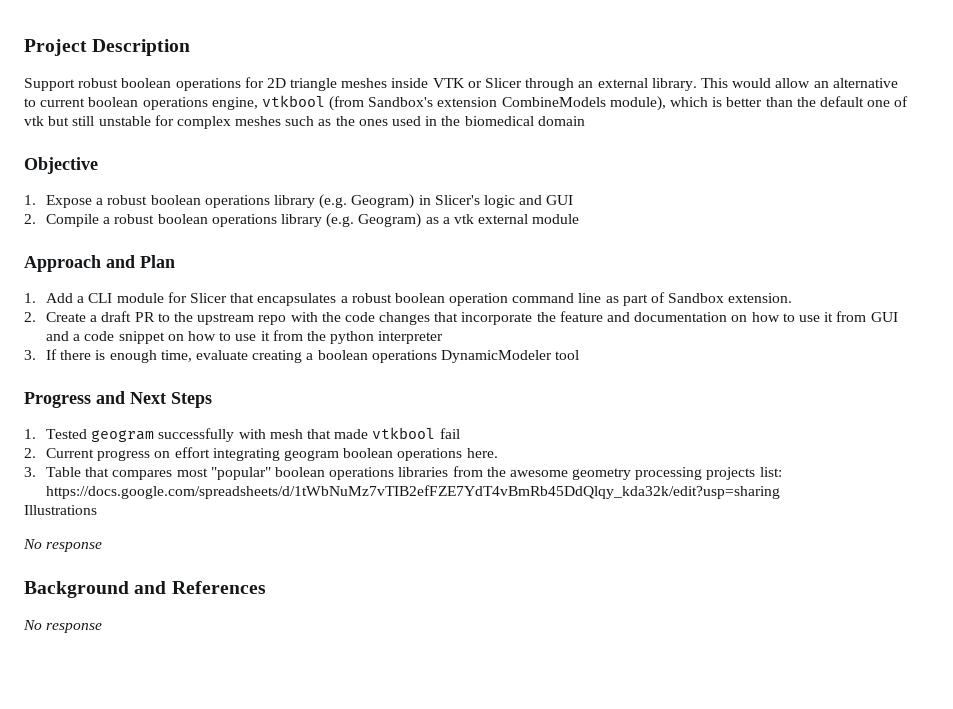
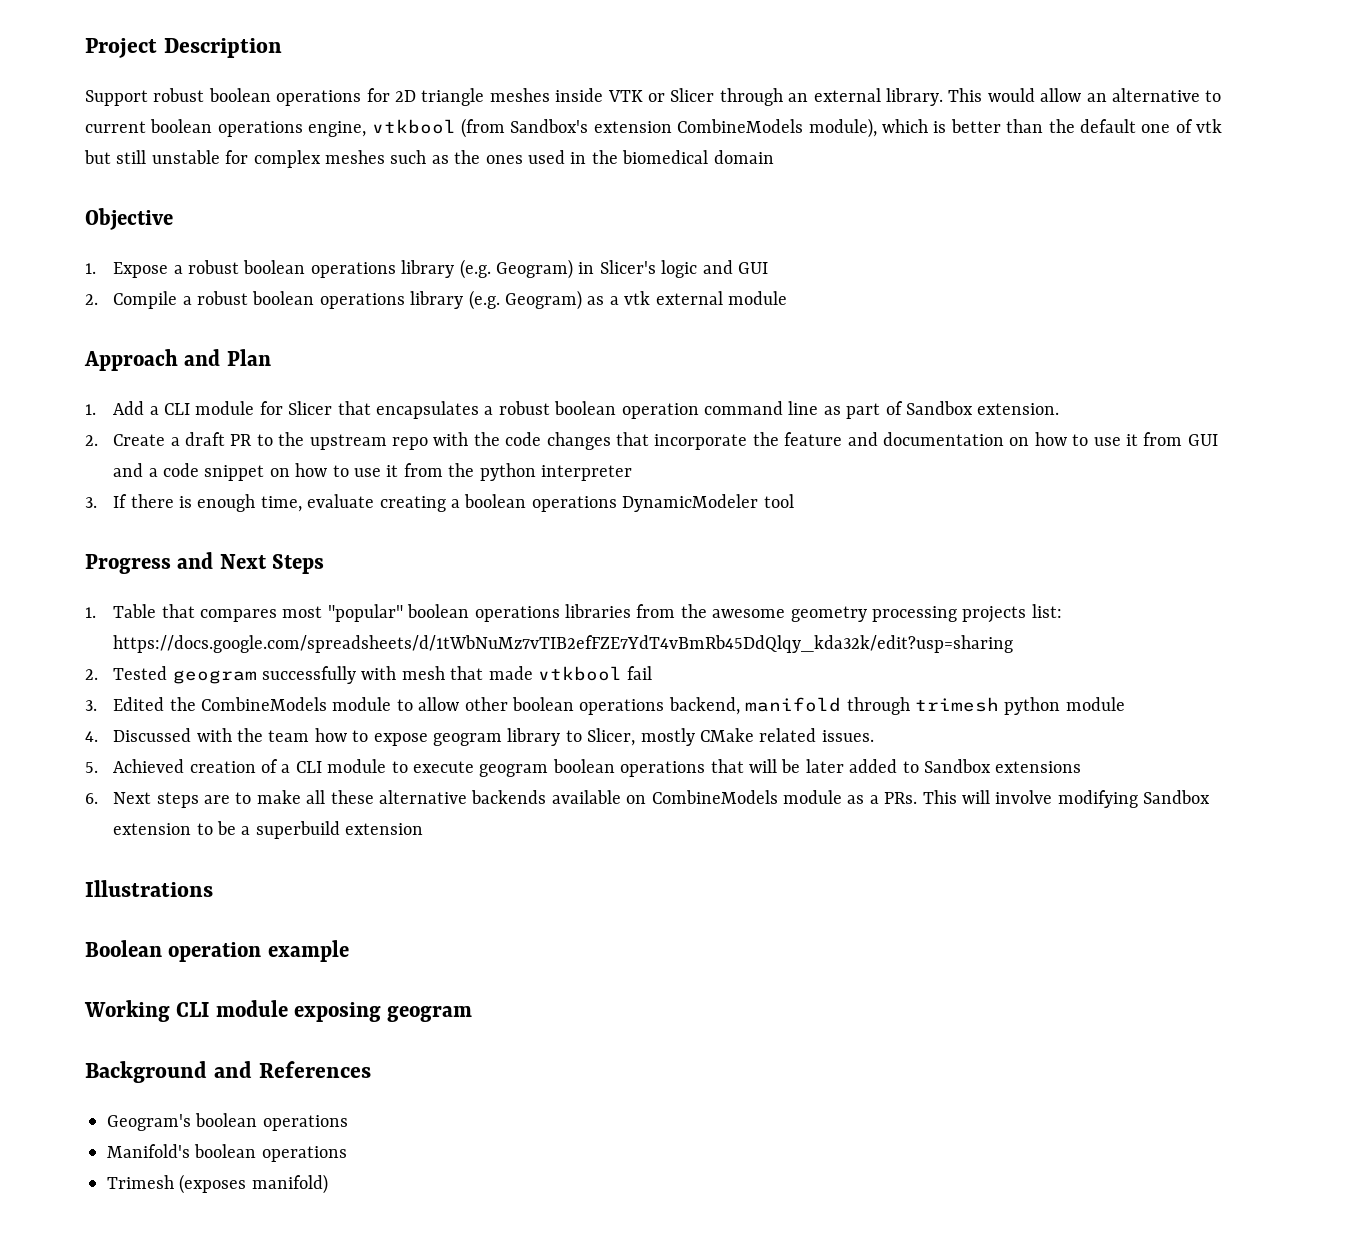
- 1. Tested geogram successfully with mesh that made vtkbool fail
- 2. Current progress on effort integrating geogram boolean operations here.
- 3. Table that compares most "popular" boolean operations libraries from the awesome geometry processing projects list: https://docs.google.com/spreadsheets/d/1tWbNuMz7vTIB2efFZE7YdT4vBmRb45DdQlqy_kda32k/edit?usp=sharing
+ 1. Table that compares most "popular" boolean operations libraries from the awesome geometry processing projects list: https://docs.google.com/spreadsheets/d/1tWbNuMz7vTIB2efFZE7YdT4vBmRb45DdQlqy_kda32k/edit?usp=sharing
+ 2. Tested geogram successfully with mesh that made vtkbool fail
+ 3. Edited the CombineModels module to allow other boolean operations backend, manifold through trimesh python module
+ 4. Discussed with the team how to expose geogram library to Slicer, mostly CMake related issues.
+ 5. Achieved creation of a CLI module to execute geogram boolean operations that will be later added to Sandbox extensions
+ 6. Next steps are to make all these alternative backends available on CombineModels module as a PRs. This will involve modifying Sandbox extension to be a superbuild extension
  Illustrations
- No response
+ Boolean operation example
+ Working CLI module exposing geogram
  Background and References
- No response
+ Geogram's boolean operations
+ Manifold's boolean operations
+ Trimesh (exposes manifold)

